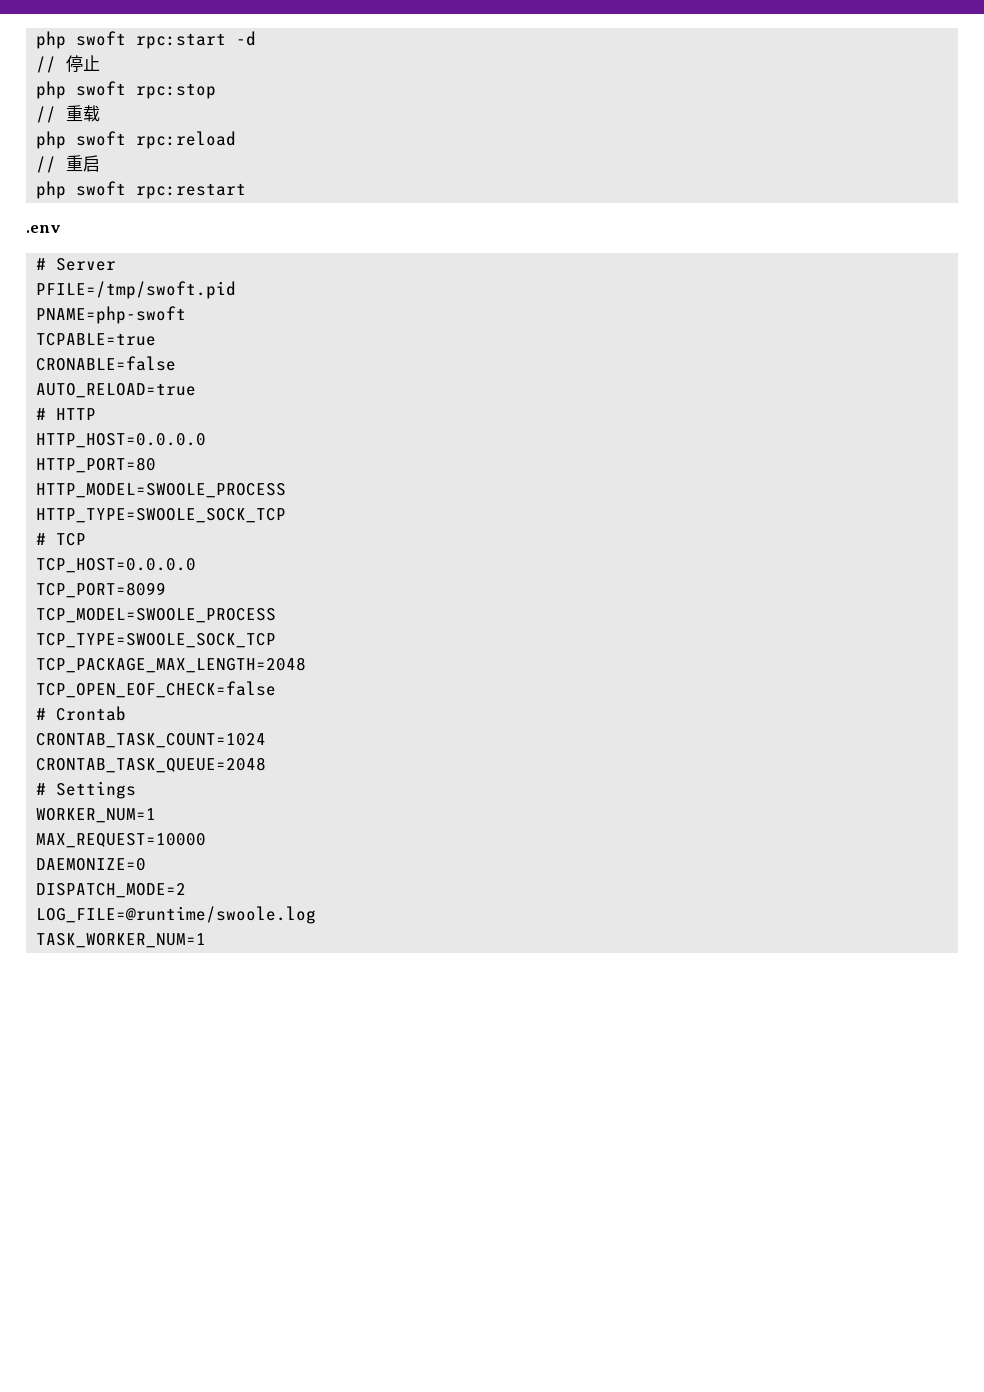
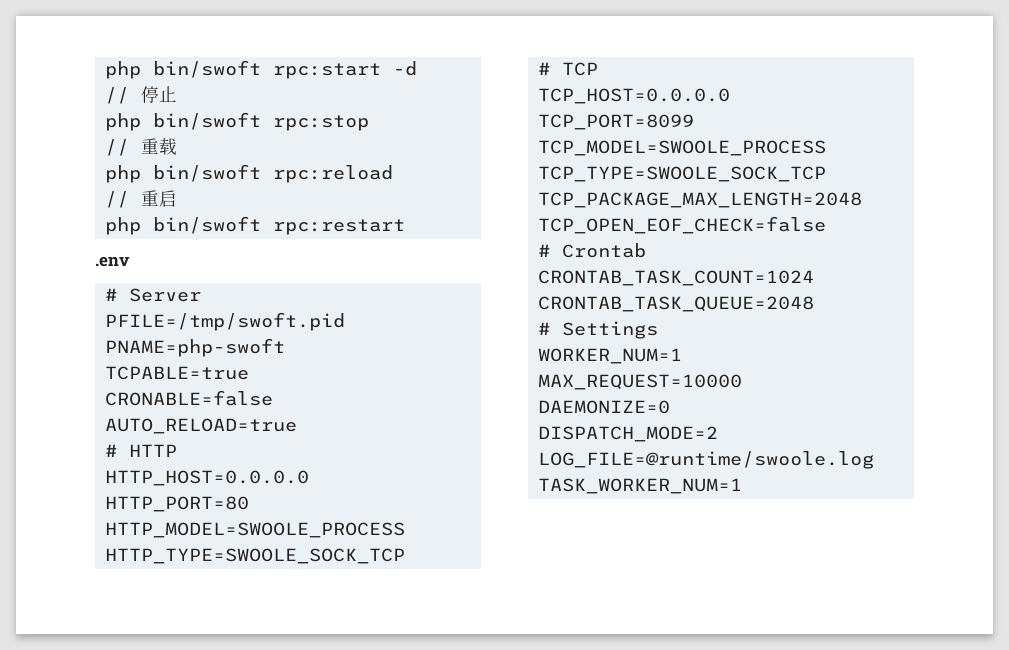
- php swoft rpc:start -d
+ php bin/swoft rpc:start -d
- php swoft rpc:stop
+ php bin/swoft rpc:stop
- php swoft rpc:reload
+ php bin/swoft rpc:reload
- php swoft rpc:restart
+ php bin/swoft rpc:restart

